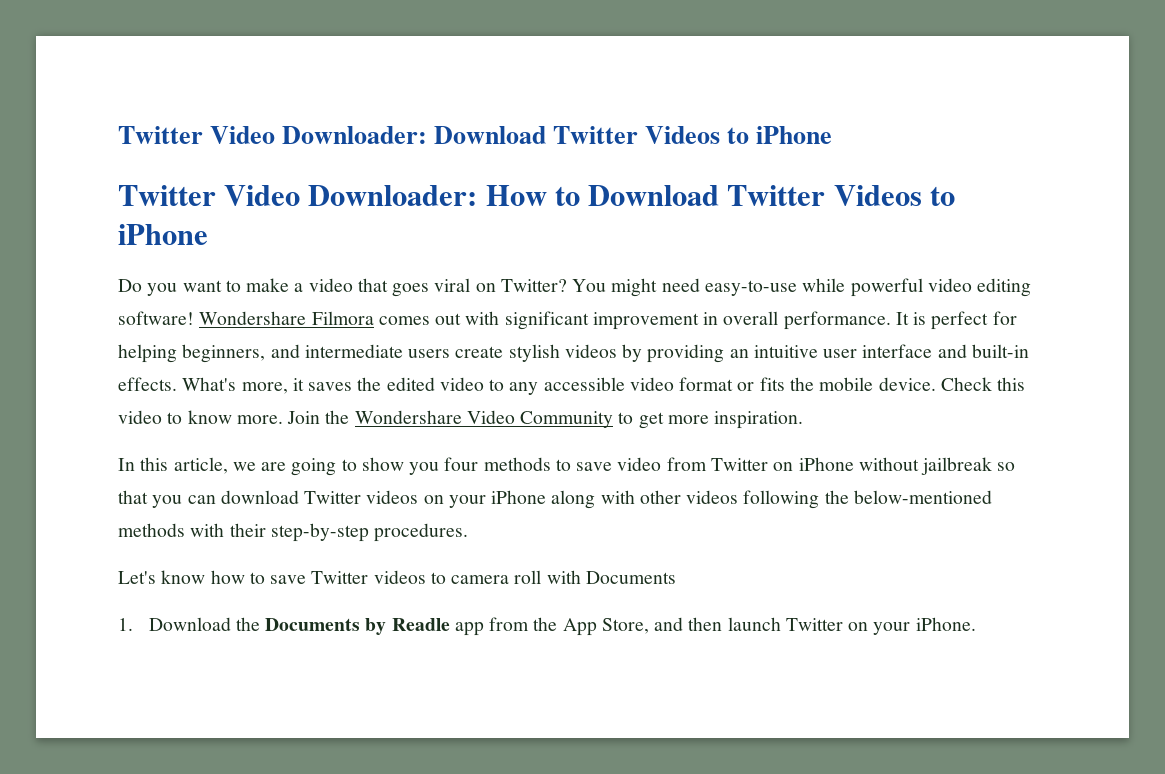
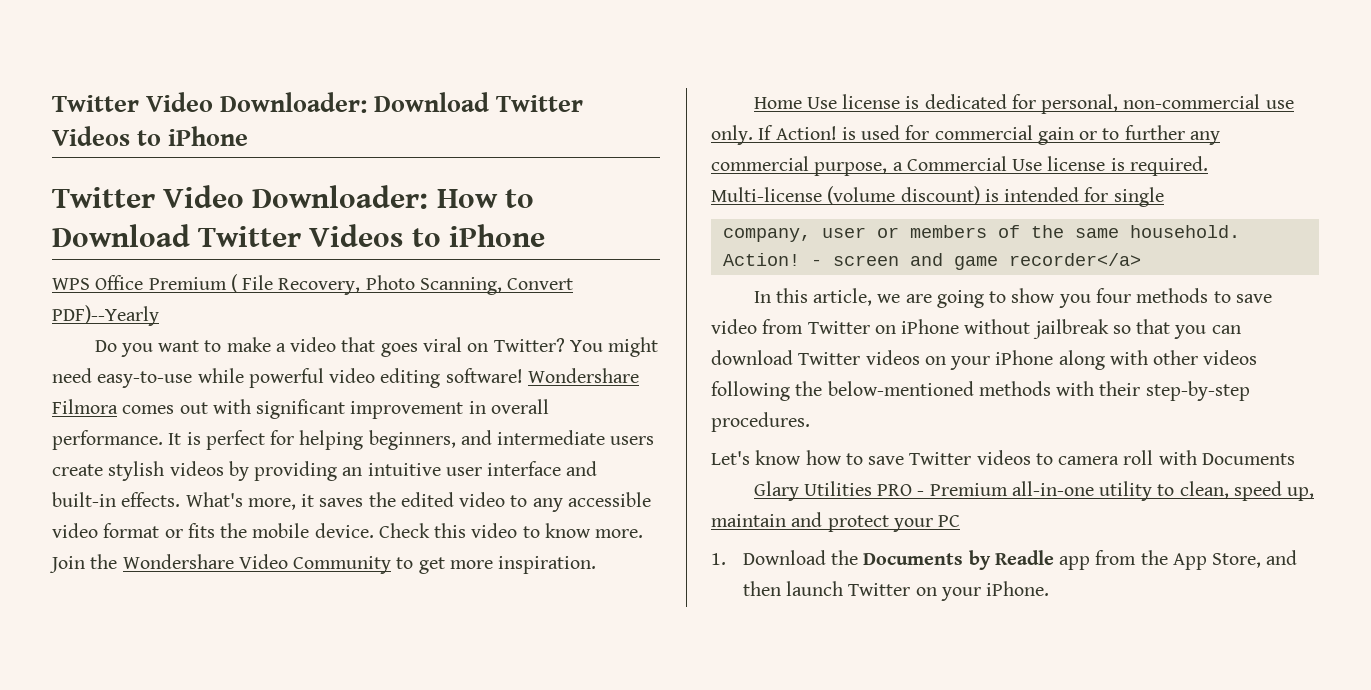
+ WPS Office Premium ( File Recovery, Photo Scanning, Convert PDF)--Yearly
+ Home Use license is dedicated for personal, non-commercial use only. If Action! is used for commercial gain or to further any commercial purpose, a Commercial Use license is required. Multi-license (volume discount) is intended for single
+ company, user or members of the same household. Action! - screen and game recorder</a>
+ Glary Utilities PRO - Premium all-in-one utility to clean, speed up, maintain and protect your PC

